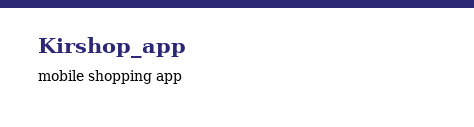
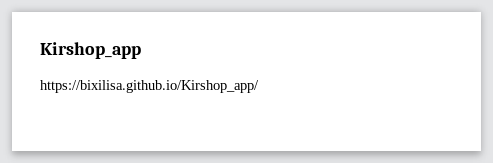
- mobile shopping app
+ https://bixilisa.github.io/Kirshop_app/

